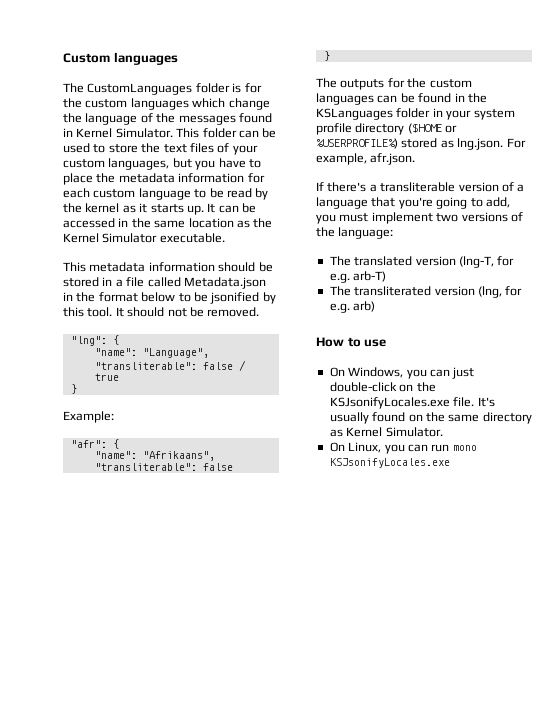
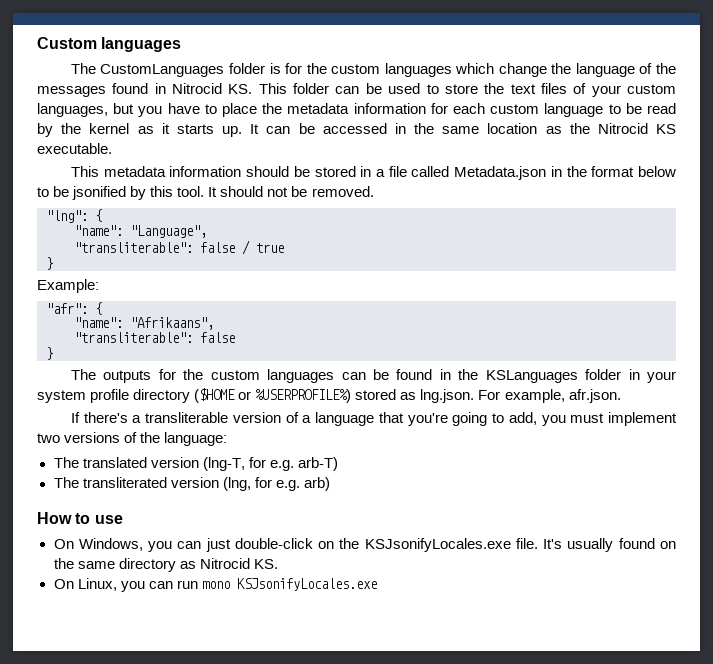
- The CustomLanguages folder is for the custom languages which change the language of the messages found in Kernel Simulator. This folder can be used to store the text files of your custom languages, but you have to place the metadata information for each custom language to be read by the kernel as it starts up.
+ The CustomLanguages folder is for the custom languages which change the language of the messages found in Nitrocid KS. This folder can be used to store the text files of your custom languages, but you have to place the metadata information for each custom language to be read by the kernel as it starts up.
- It can be accessed in the same location as the Kernel Simulator executable.
+ It can be accessed in the same location as the Nitrocid KS executable.
- It's usually found on the same directory as Kernel Simulator.
+ It's usually found on the same directory as Nitrocid KS.

